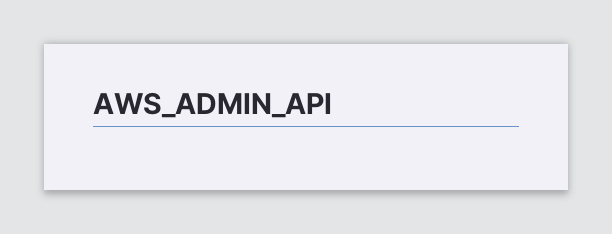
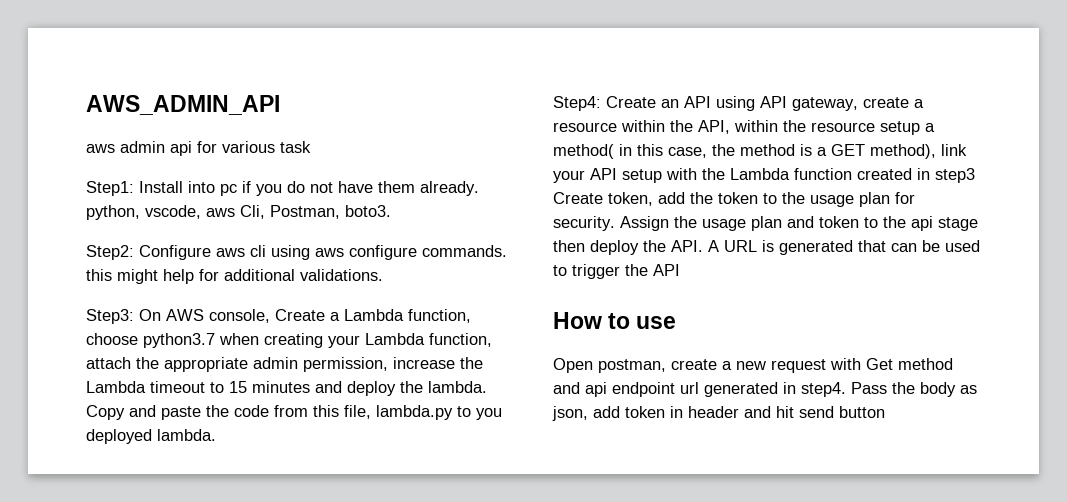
+ aws admin api for various task
+ Step1: Install into pc if you do not have them already. python, vscode, aws Cli, Postman, boto3.
+ Step2: Configure aws cli using aws configure commands. this might help for additional validations.
+ Step3: On AWS console, Create a Lambda function, choose python3.7 when creating your Lambda function, attach the appropriate admin permission, increase the Lambda timeout to 15 minutes and deploy the lambda. Copy and paste the code from this file, lambda.py to you deployed lambda.
+ Step4: Create an API using API gateway, create a resource within the API, within the resource setup a method( in this case, the method is a GET method), link your API setup with the Lambda function created in step3 Create token, add the token to the usage plan for security. Assign the usage plan and token to the api stage then deploy the API. A URL is generated that can be used to trigger the API
+ How to use
+ Open postman, create a new request with Get method and api endpoint url generated in step4. Pass the body as json, add token in header and hit send button

